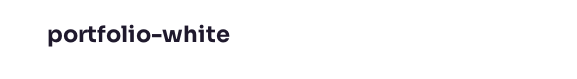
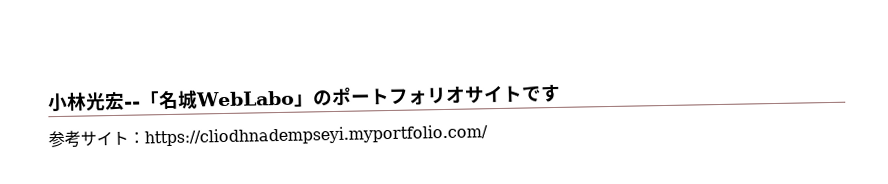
- portfolio-white
+ 小林光宏--「名城WebLabo」のポートフォリオサイトです
+ 参考サイト：https://cliodhnadempseyi.myportfolio.com/

